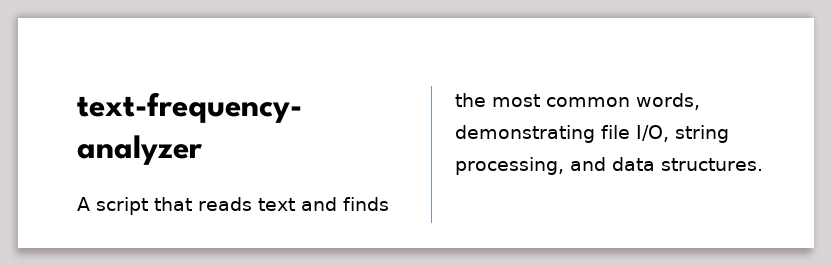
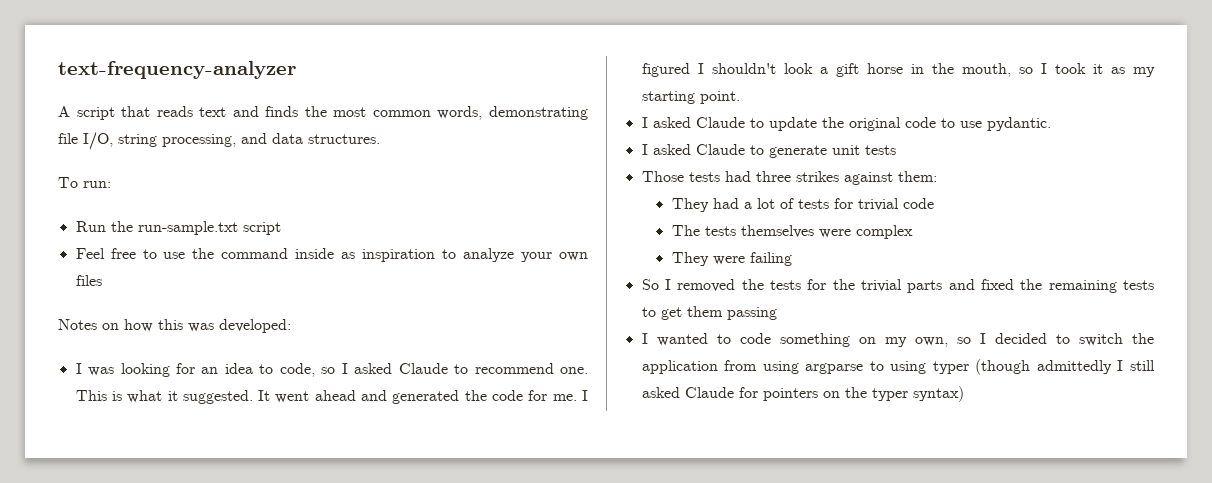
+ To run:
+ Run the run-sample.txt script
+ Feel free to use the command inside as inspiration to analyze your own files
+ Notes on how this was developed:
+ I was looking for an idea to code, so I asked Claude to recommend one. This is what it suggested. It went ahead and generated the code for me. I figured I shouldn't look a gift horse in the mouth, so I took it as my starting point.
+ I asked Claude to update the original code to use pydantic.
+ I asked Claude to generate unit tests
+ Those tests had three strikes against them:
+ They had a lot of tests for trivial code
+ The tests themselves were complex
+ They were failing
+ So I removed the tests for the trivial parts and fixed the remaining tests to get them passing
+ I wanted to code something on my own, so I decided to switch the application from using argparse to using typer (though admittedly I still asked Claude for pointers on the typer syntax)

